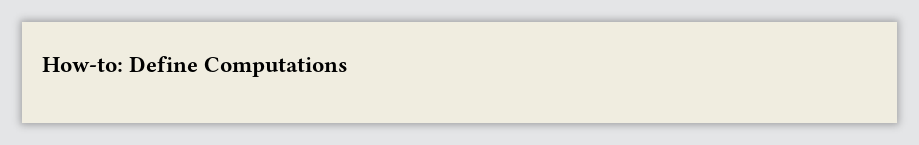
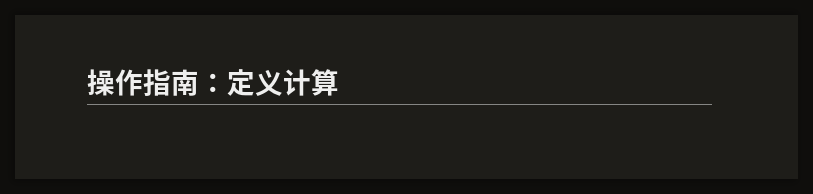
- How-to: Define Computations
+ 操作指南：定义计算

